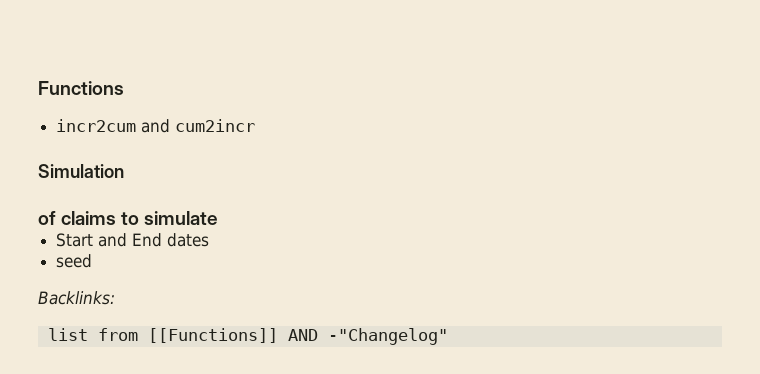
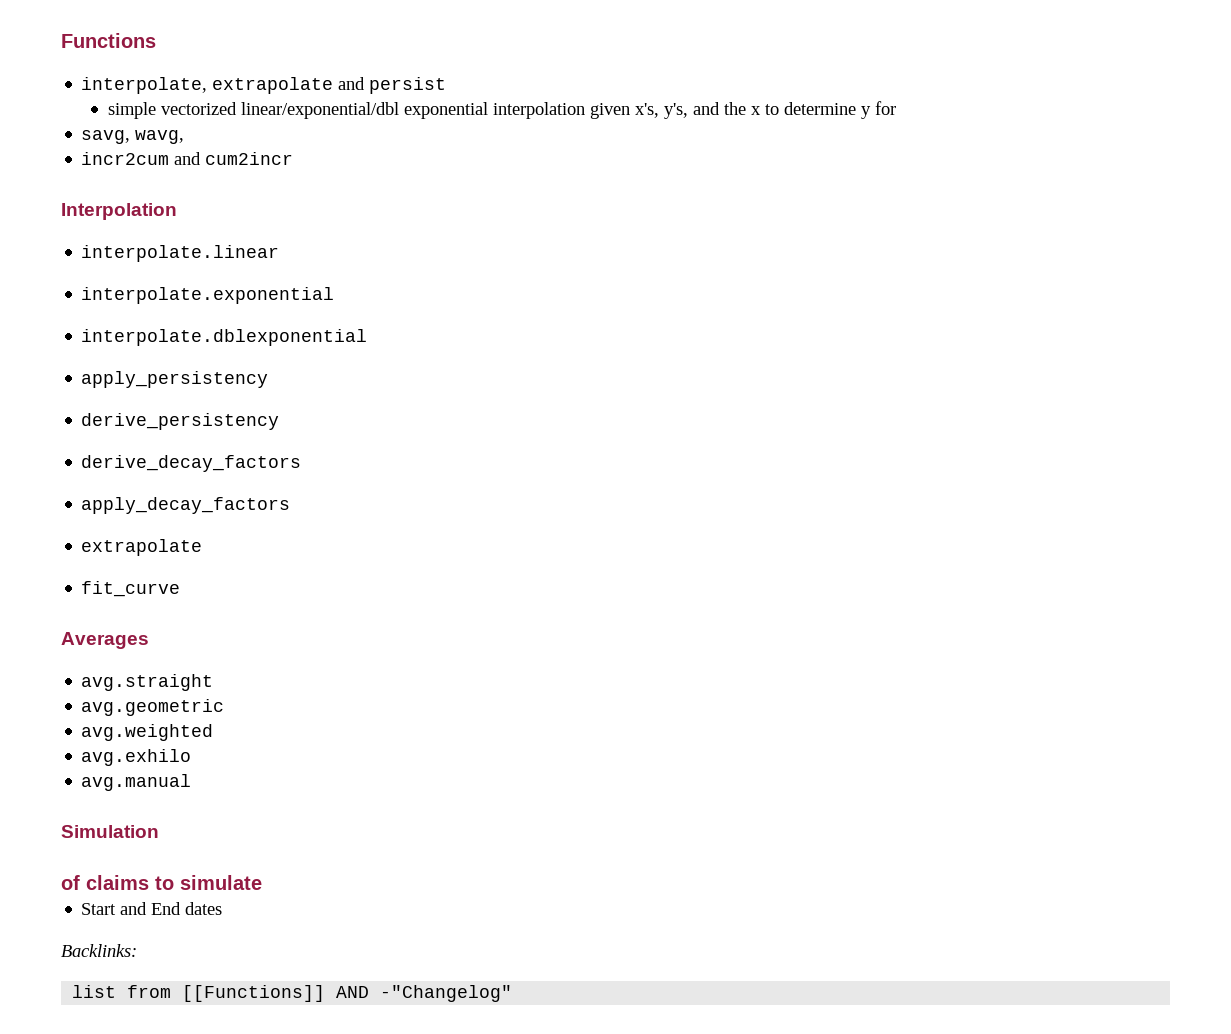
+ interpolate, extrapolate and persist
+ simple vectorized linear/exponential/dbl exponential interpolation given x's, y's, and the x to determine y for
+ savg, wavg,
  incr2cum and cum2incr
+ Interpolation
+ interpolate.linear
+ interpolate.exponential
+ interpolate.dblexponential
+ apply_persistency
+ derive_persistency
+ derive_decay_factors
+ apply_decay_factors
+ extrapolate
+ fit_curve
+ Averages
+ avg.straight
+ avg.geometric
+ avg.weighted
+ avg.exhilo
+ avg.manual
- seed

